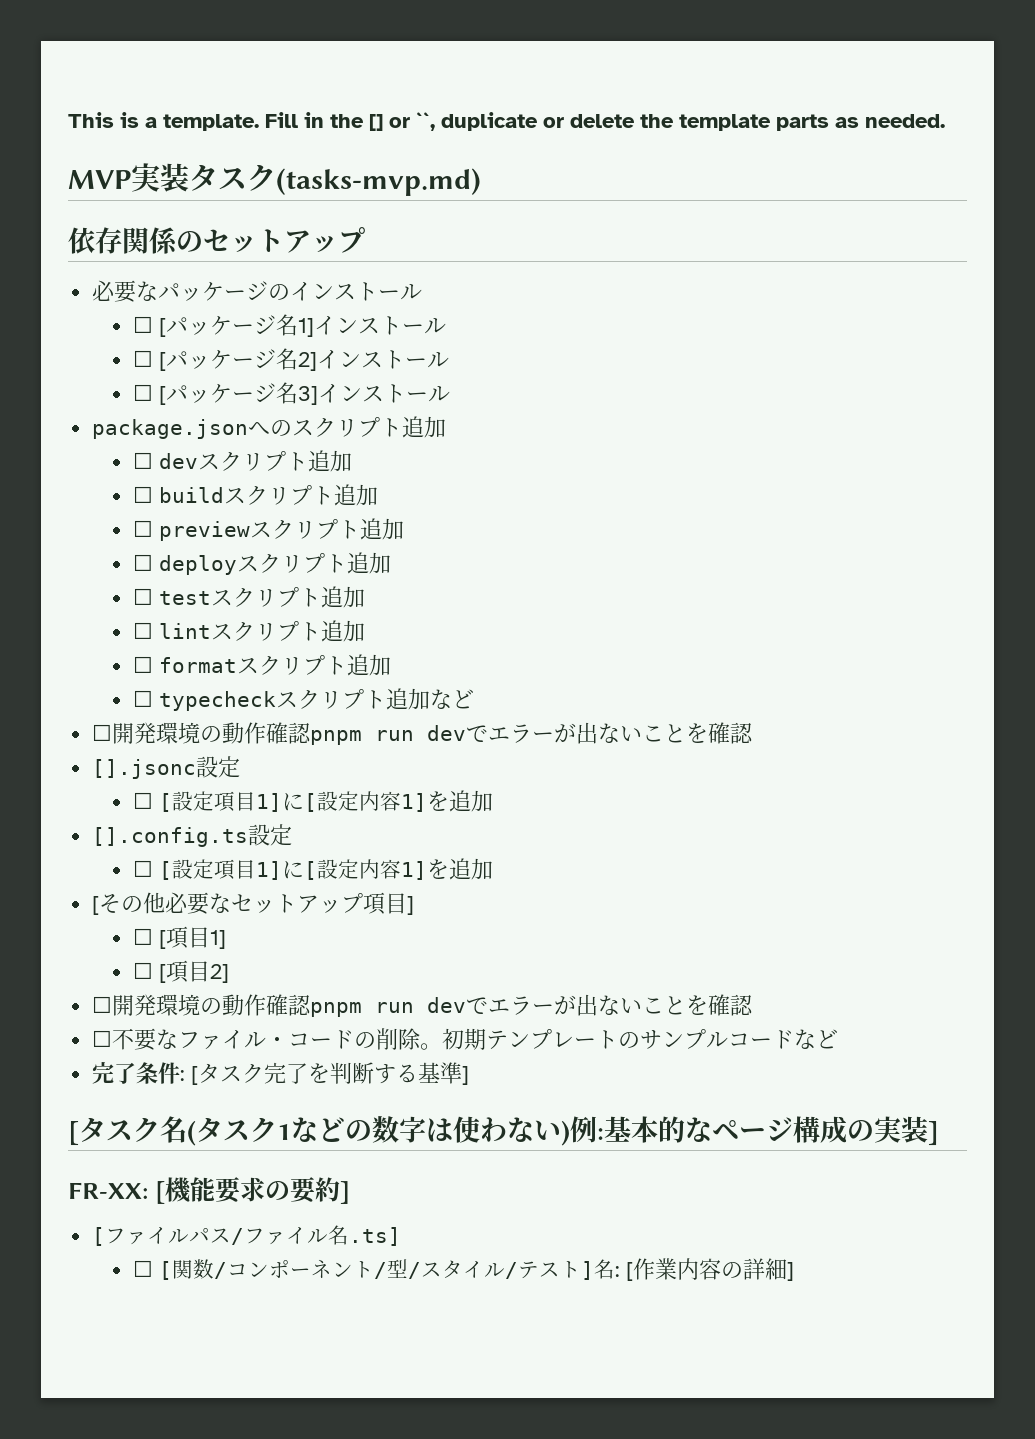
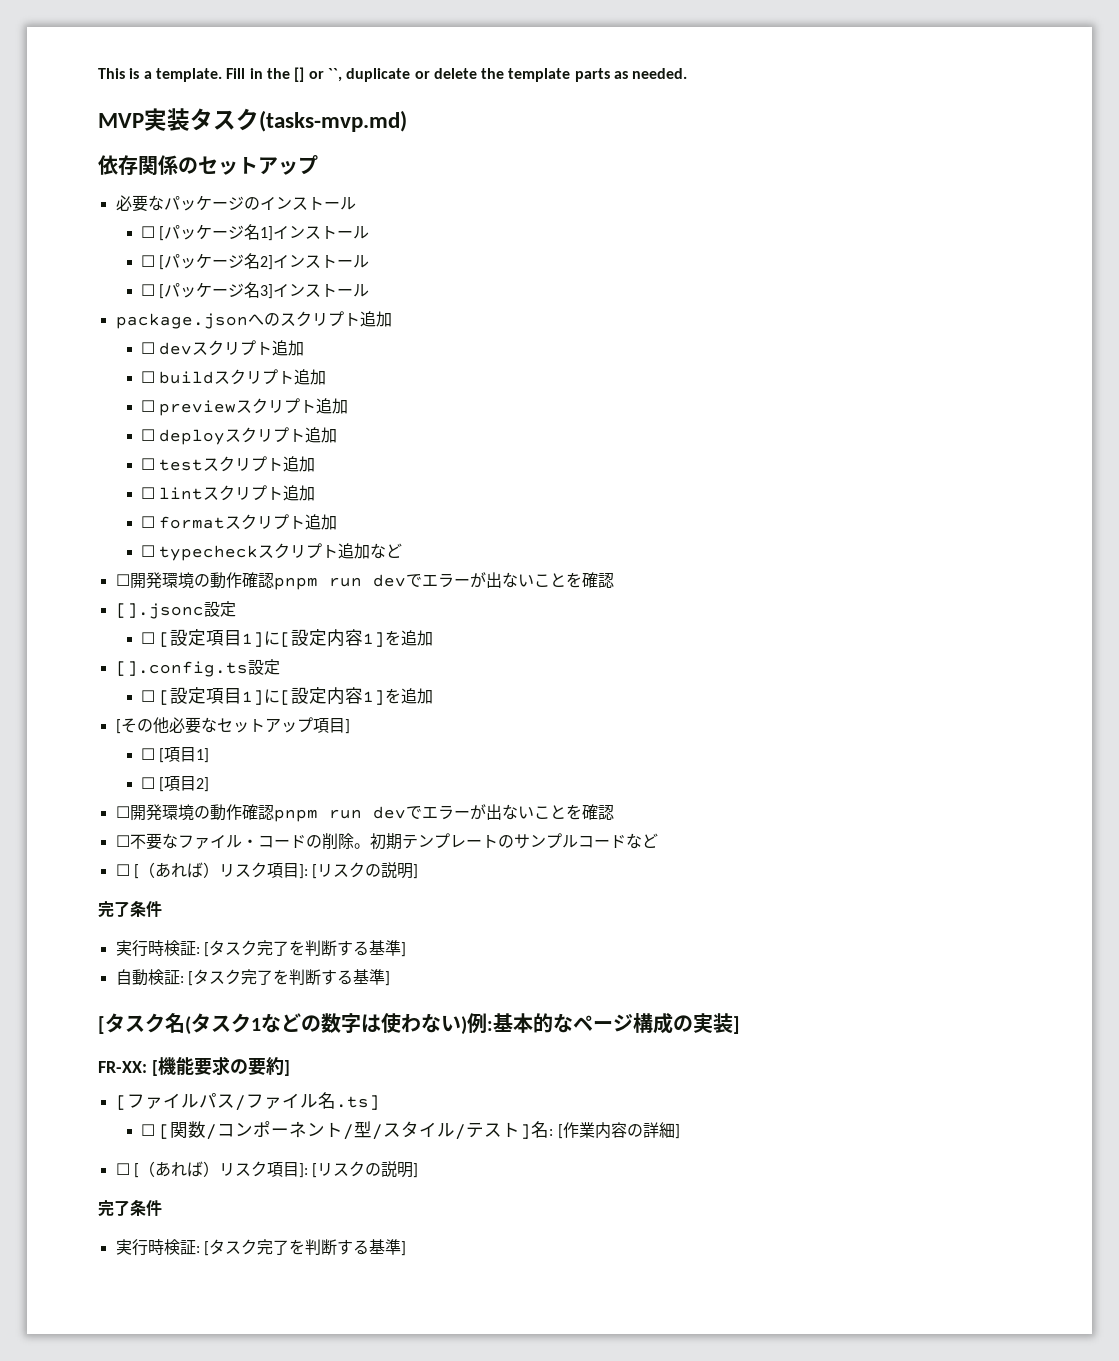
  初期テンプレートのサンプルコードなど
- 完了条件: [タスク完了を判断する基準]
+ ☐ [（あれば）リスク項目]: [リスクの説明]
+ 完了条件
+ 実行時検証: [タスク完了を判断する基準]
+ 自動検証: [タスク完了を判断する基準]
  ☐ [関数/コンポーネント/型/スタイル/テスト]名: [作業内容の詳細]
+ ☐ [（あれば）リスク項目]: [リスクの説明]
+ 完了条件
+ 実行時検証: [タスク完了を判断する基準]

